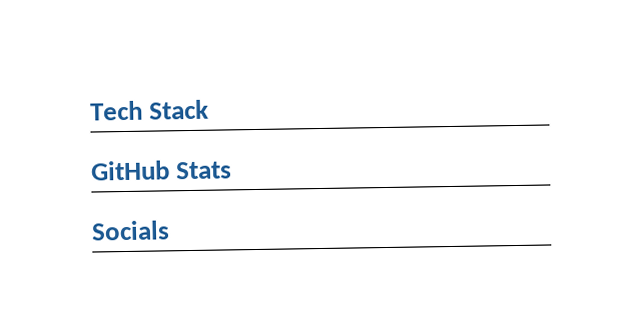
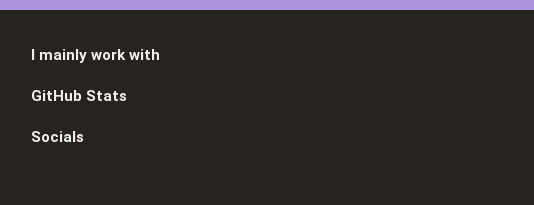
- Tech Stack
+ I mainly work with

